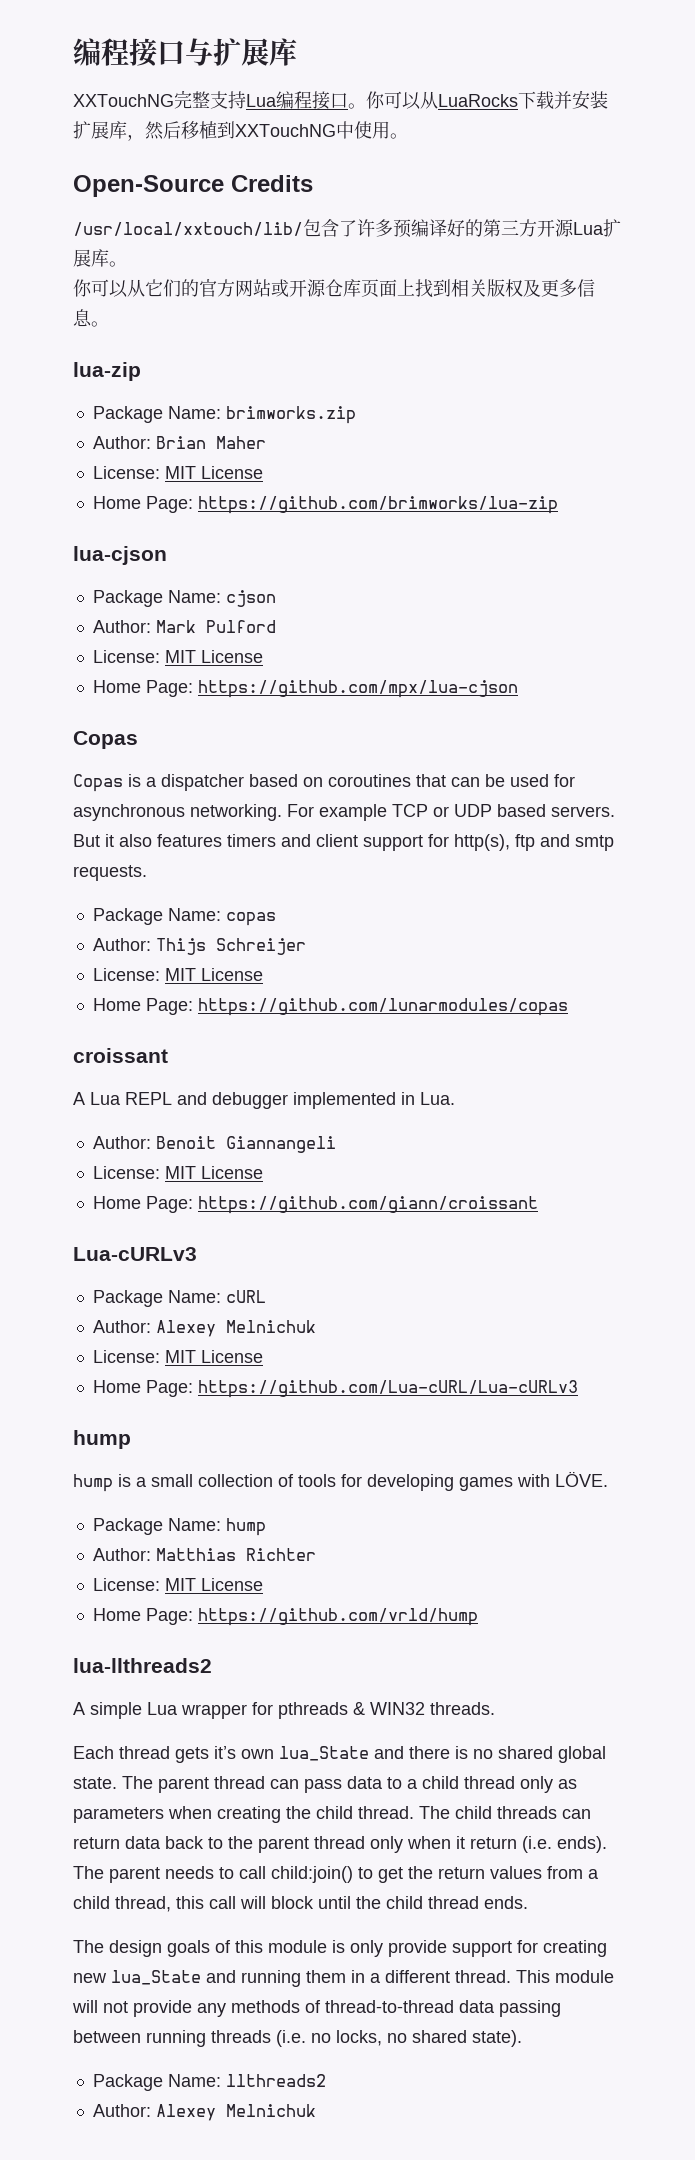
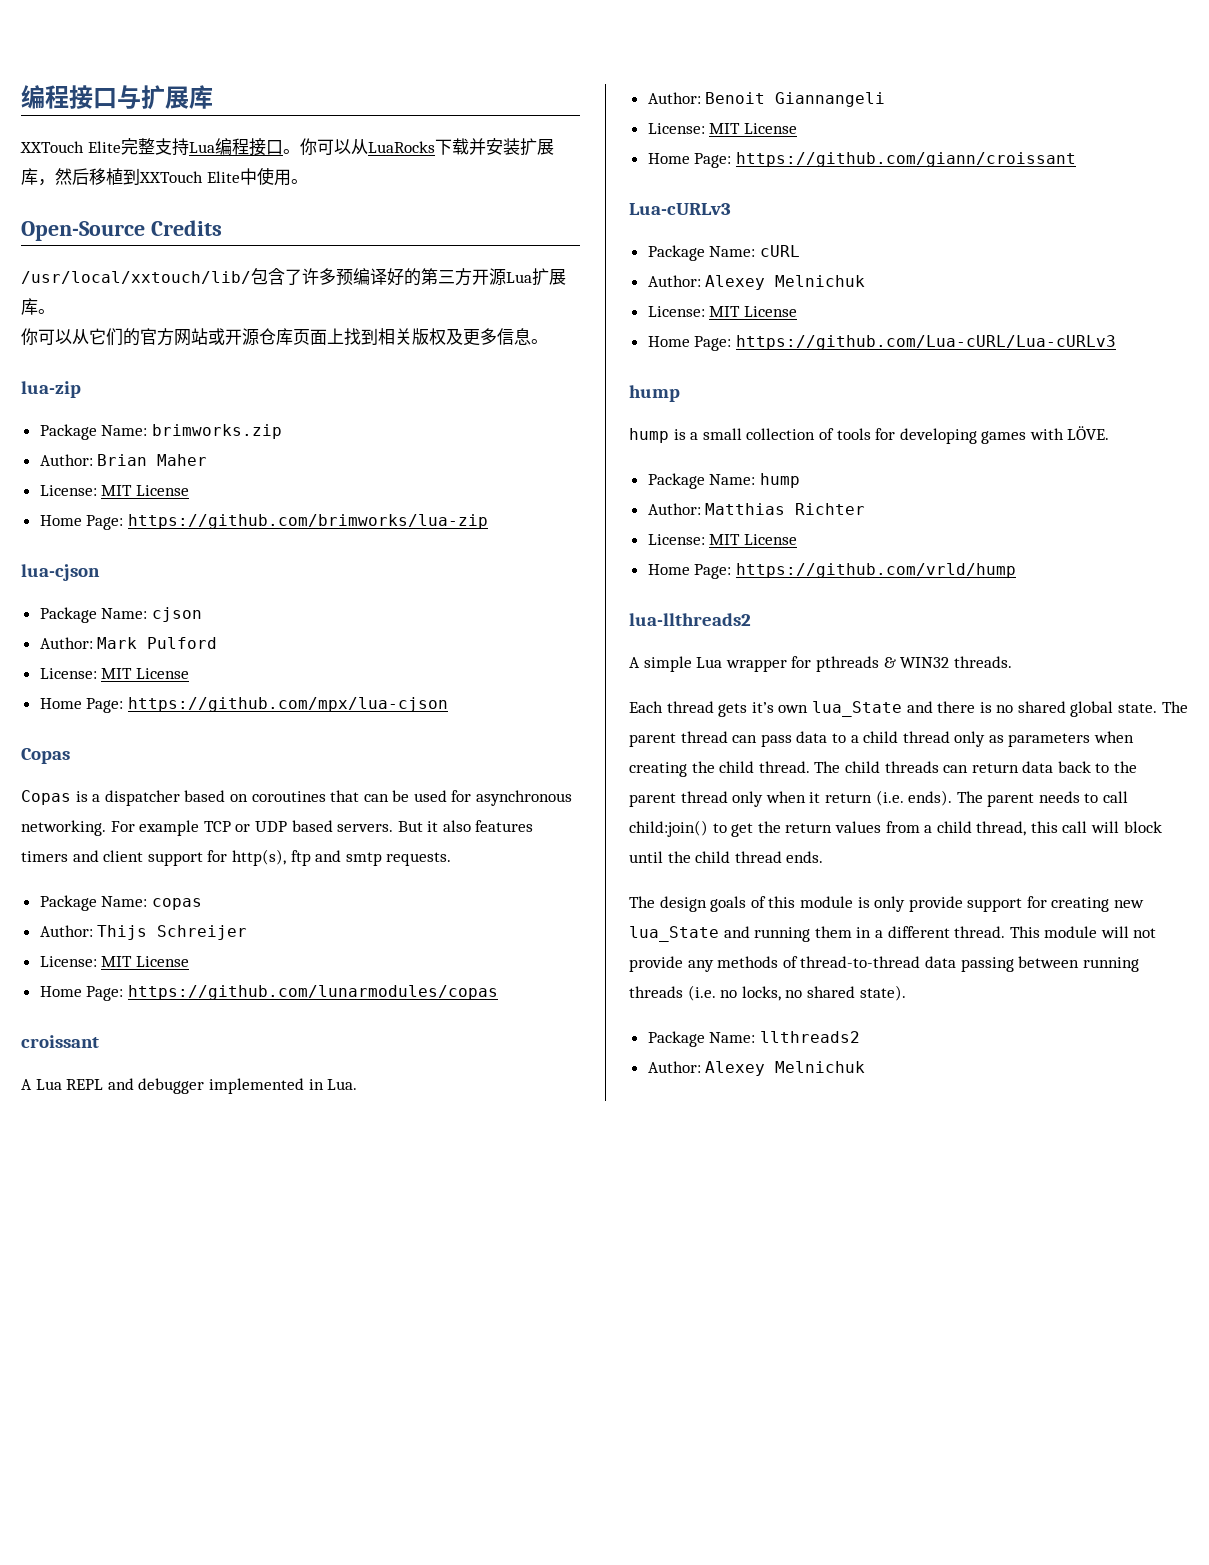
- XXTouchNG完整支持Lua编程接口。
+ XXTouch Elite完整支持Lua编程接口。
- 你可以从LuaRocks下载并安装扩展库，然后移植到XXTouchNG中使用。
+ 你可以从LuaRocks下载并安装扩展库，然后移植到XXTouch Elite中使用。

